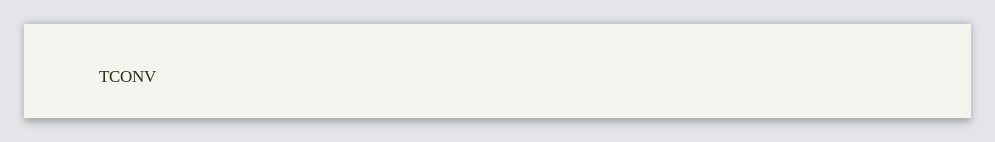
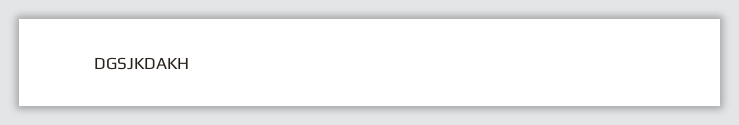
- TCONV
+ DGSJKDAKH

